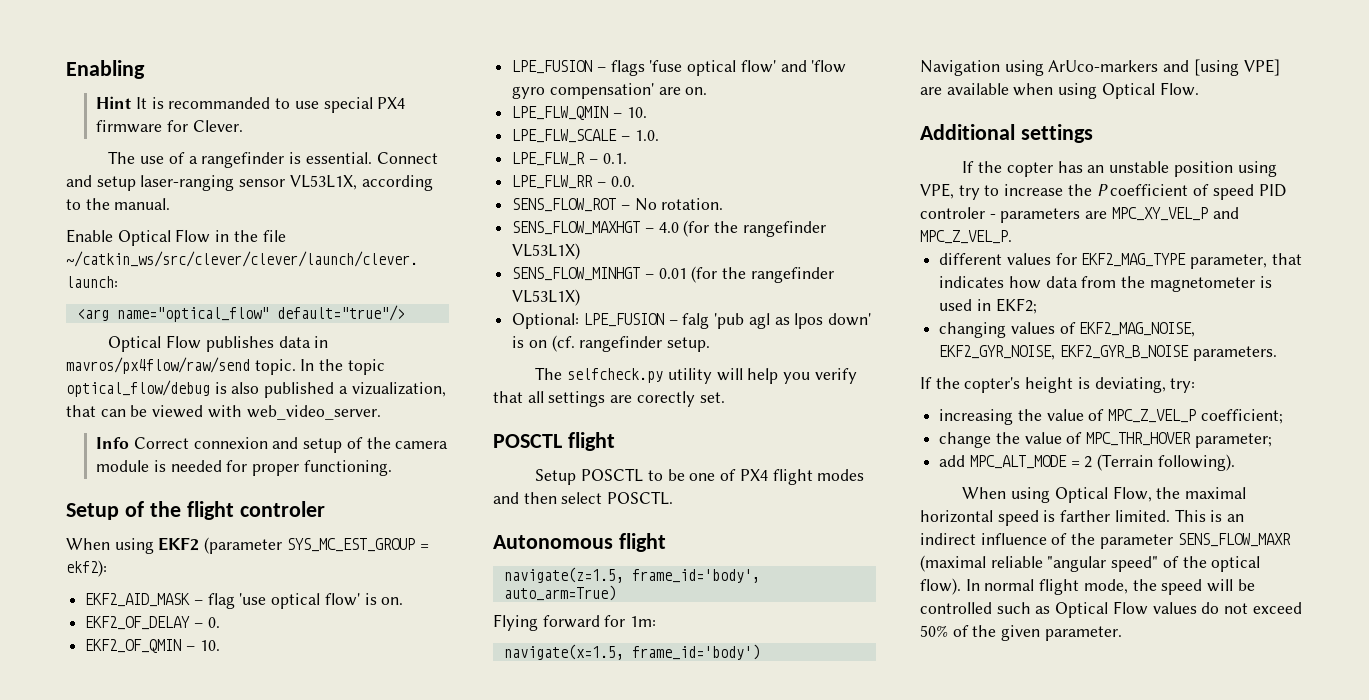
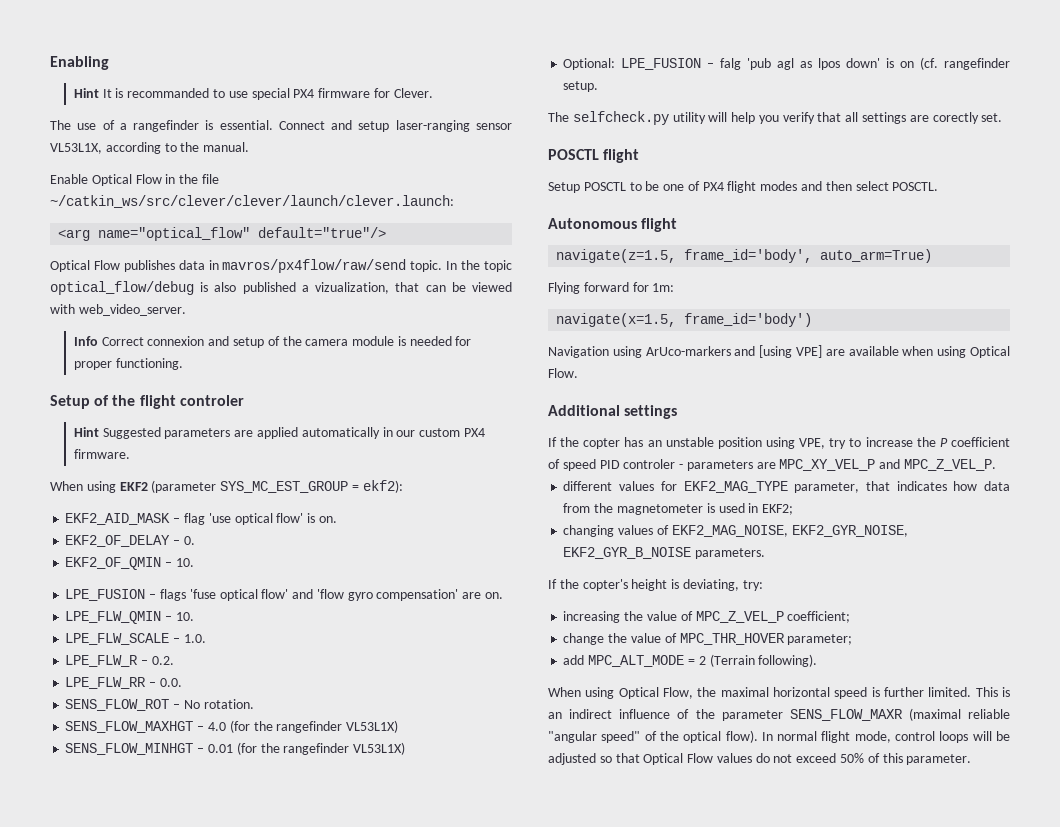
+ Hint Suggested parameters are applied automatically in our custom PX4 firmware.
- LPE_FLW_R – 0.1.
+ LPE_FLW_R – 0.2.
- When using Optical Flow, the maximal horizontal speed is farther limited.
+ When using Optical Flow, the maximal horizontal speed is further limited.
- In normal flight mode, the speed will be controlled such as Optical Flow values do not exceed 50% of the given parameter.
+ In normal flight mode, control loops will be adjusted so that Optical Flow values do not exceed 50% of this parameter.

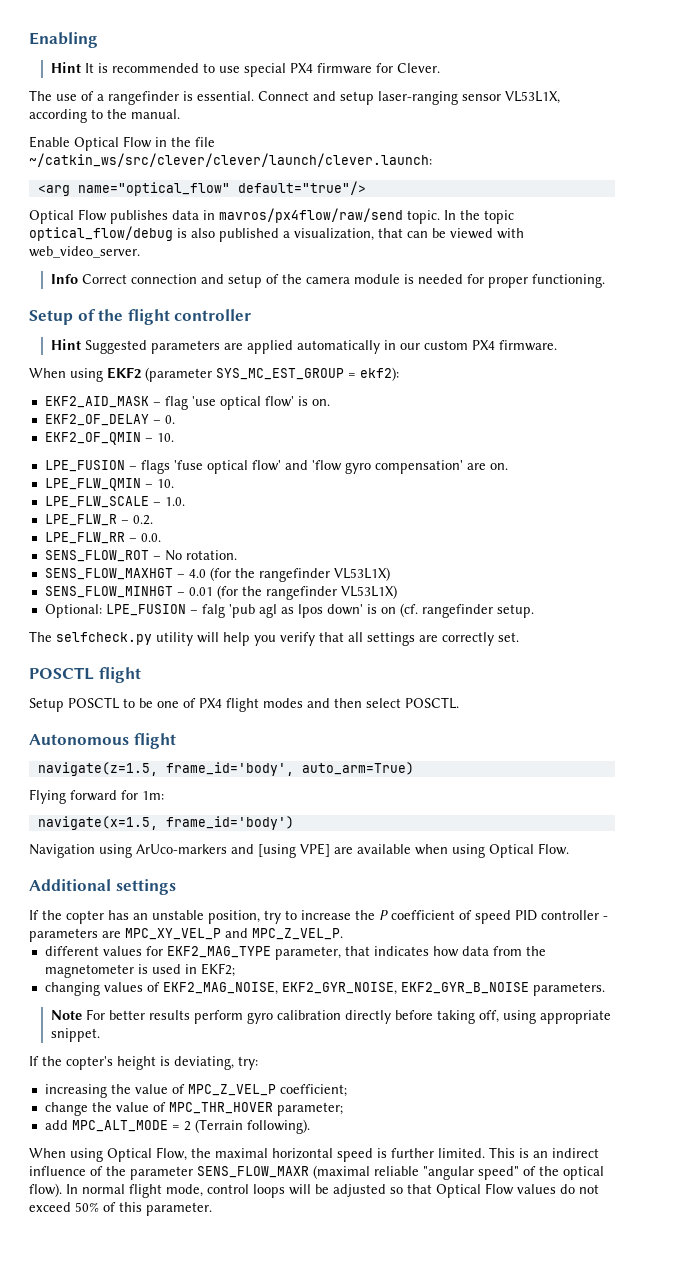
- Hint It is recommanded to use special PX4 firmware for Clever.
+ Hint It is recommended to use special PX4 firmware for Clever.
- In the topic optical_flow/debug is also published a vizualization, that can be viewed with web_video_server.
+ In the topic optical_flow/debug is also published a visualization, that can be viewed with web_video_server.
- Info Correct connexion and setup of the camera module is needed for proper functioning.
+ Info Correct connection and setup of the camera module is needed for proper functioning.
- Setup of the flight controler
+ Setup of the flight controller
- The selfcheck.py utility will help you verify that all settings are corectly set.
+ The selfcheck.py utility will help you verify that all settings are correctly set.
- If the copter has an unstable position using VPE, try to increase the P coefficient of speed PID controler - parameters are MPC_XY_VEL_P and MPC_Z_VEL_P.
+ If the copter has an unstable position, try to increase the P coefficient of speed PID controller - parameters are MPC_XY_VEL_P and MPC_Z_VEL_P.
+ Note For better results perform gyro calibration directly before taking off, using appropriate snippet.

